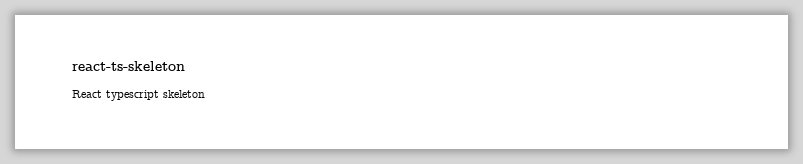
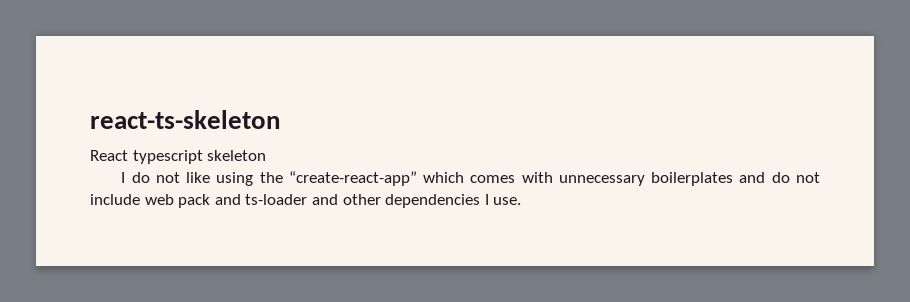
+ I do not like using the “create-react-app” which comes with unnecessary boilerplates and do not include web pack and ts-loader and other dependencies I use.

